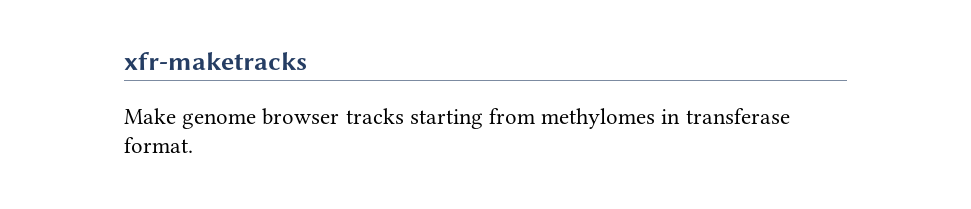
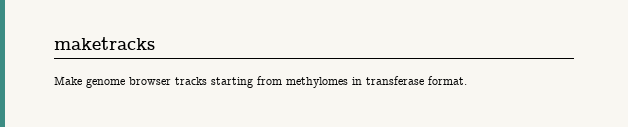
- xfr-maketracks
+ maketracks

